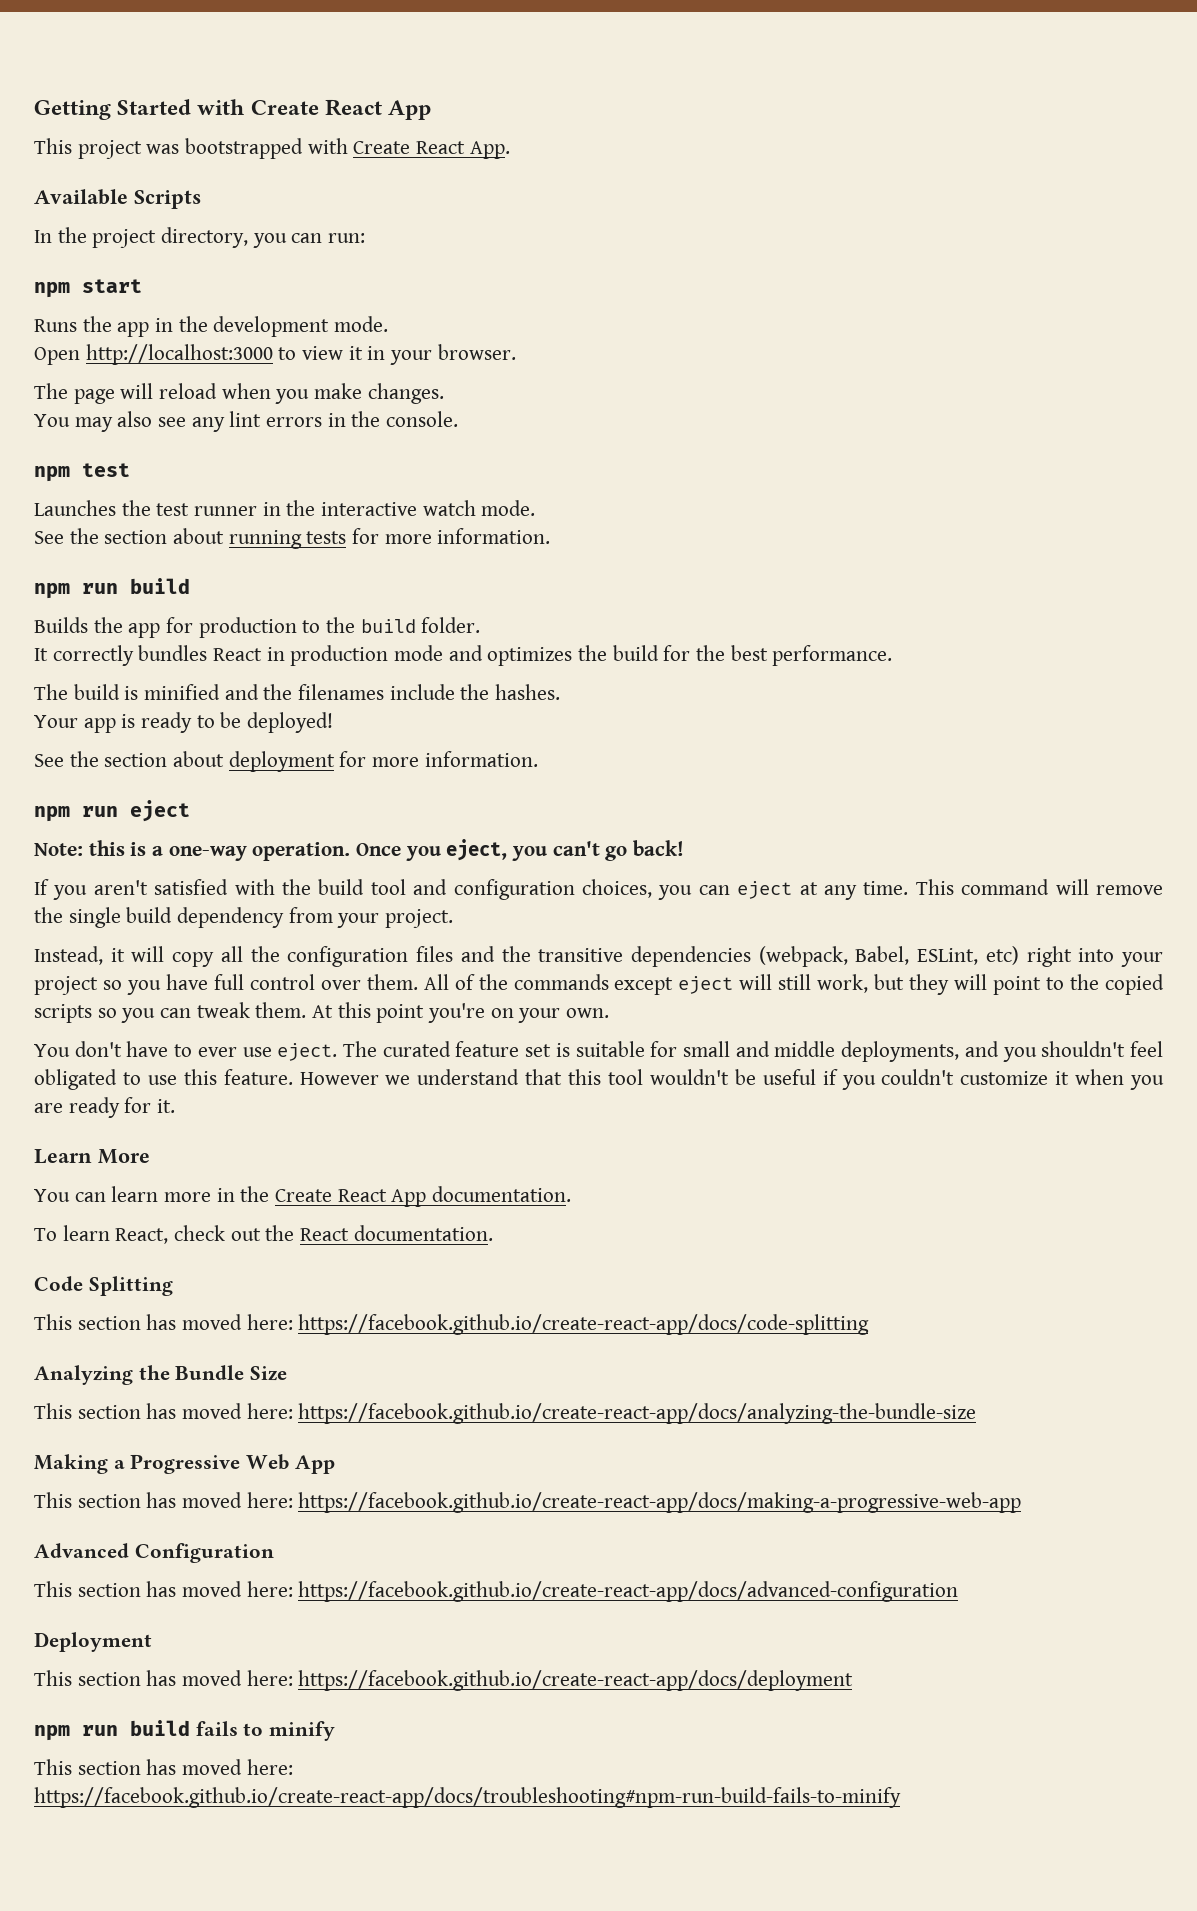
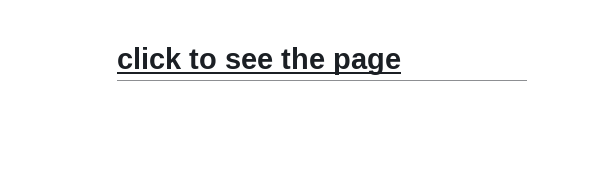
- Getting Started with Create React App
- This project was bootstrapped with Create React App.
- Available Scripts
- In the project directory, you can run:
- npm start
- Runs the app in the development mode.
- Open http://localhost:3000 to view it in your browser.
- The page will reload when you make changes.
- You may also see any lint errors in the console.
- npm test
- Launches the test runner in the interactive watch mode.
- See the section about running tests for more information.
- npm run build
- Builds the app for production to the build folder.
- It correctly bundles React in production mode and optimizes the build for the best performance.
- The build is minified and the filenames include the hashes.
- Your app is ready to be deployed!
- See the section about deployment for more information.
- npm run eject
- Note: this is a one-way operation. Once you eject, you can't go back!
- If you aren't satisfied with the build tool and configuration choices, you can eject at any time. This command will remove the single build dependency from your project.
- Instead, it will copy all the configuration files and the transitive dependencies (webpack, Babel, ESLint, etc) right into your project so you have full control over them. All of the commands except eject will still work, but they will point to the copied scripts so you can tweak them. At this point you're on your own.
- You don't have to ever use eject. The curated feature set is suitable for small and middle deployments, and you shouldn't feel obligated to use this feature. However we understand that this tool wouldn't be useful if you couldn't customize it when you are ready for it.
- Learn More
- You can learn more in the Create React App documentation.
- To learn React, check out the React documentation.
- Code Splitting
- This section has moved here: https://facebook.github.io/create-react-app/docs/code-splitting
- Analyzing the Bundle Size
- This section has moved here: https://facebook.github.io/create-react-app/docs/analyzing-the-bundle-size
- Making a Progressive Web App
- This section has moved here: https://facebook.github.io/create-react-app/docs/making-a-progressive-web-app
- Advanced Configuration
- This section has moved here: https://facebook.github.io/create-react-app/docs/advanced-configuration
- Deployment
- This section has moved here: https://facebook.github.io/create-react-app/docs/deployment
- npm run build fails to minify
- This section has moved here: https://facebook.github.io/create-react-app/docs/troubleshooting#npm-run-build-fails-to-minify
+ click to see the page

